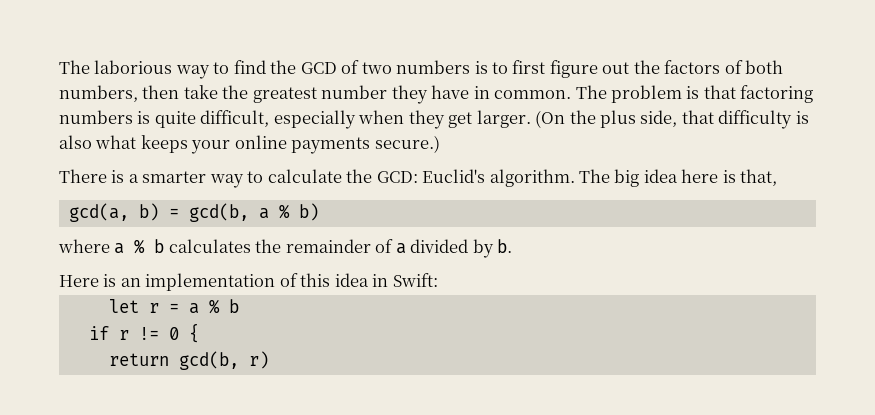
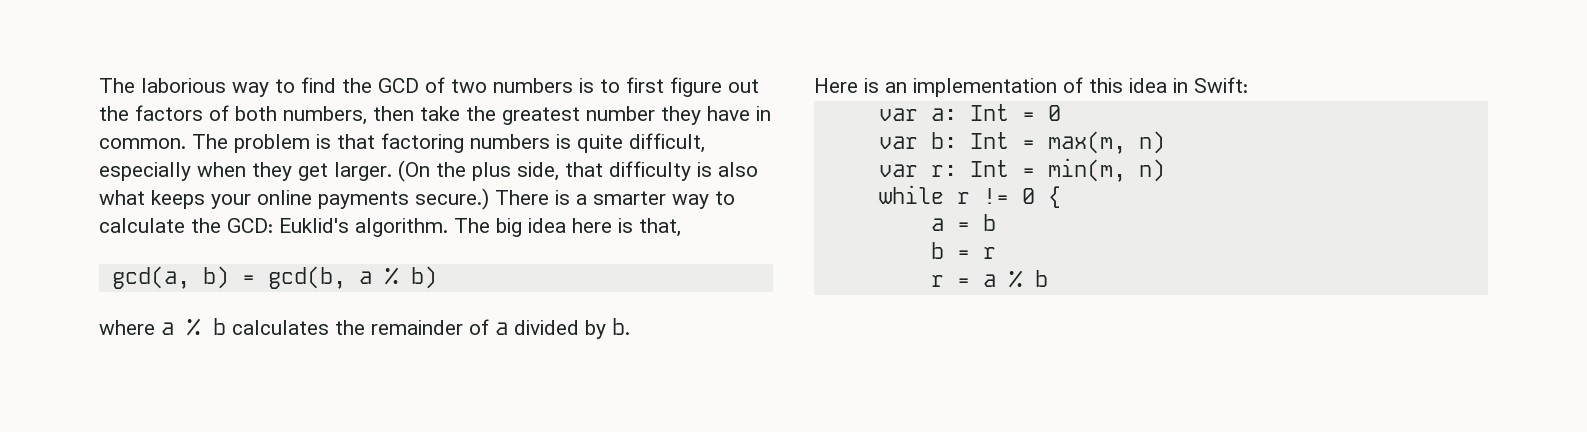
- (On the plus side, that difficulty is also what keeps your online payments secure.)
- There is a smarter way to calculate the GCD: Euclid's algorithm.
+ (On the plus side, that difficulty is also what keeps your online payments secure.) There is a smarter way to calculate the GCD: Euklid's algorithm.
- let r = a % b
+ var a: Int = 0
+ var b: Int = max(m, n)
+ var r: Int = min(m, n)
+ while r != 0 {
+ a = b
+ b = r
+ r = a % b
- if r != 0 {
- return gcd(b, r)

